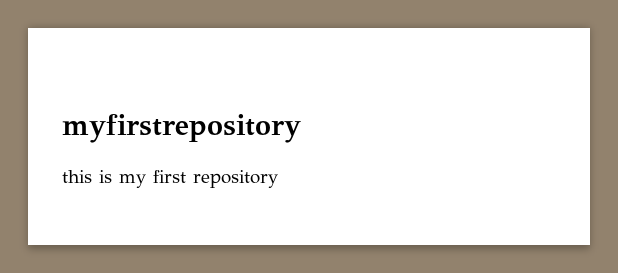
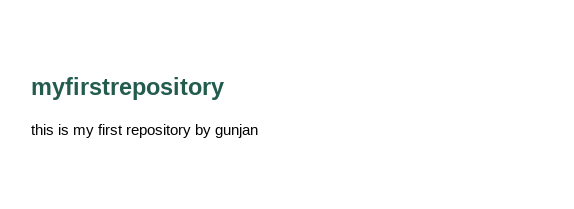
- this is my first repository
+ this is my first repository by gunjan

